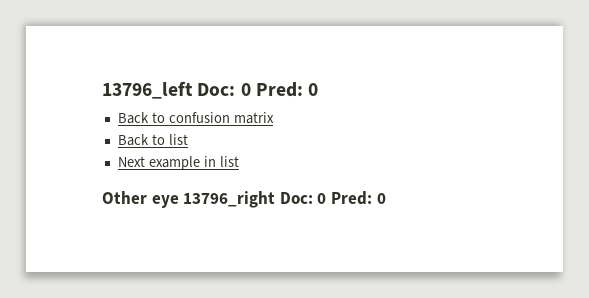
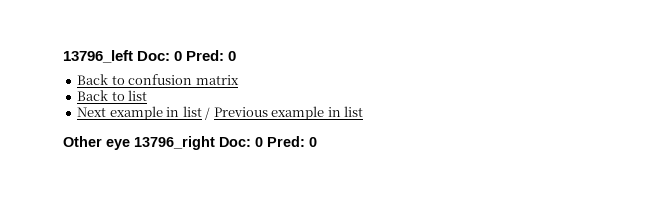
- Next example in list
+ Next example in list / Previous example in list

